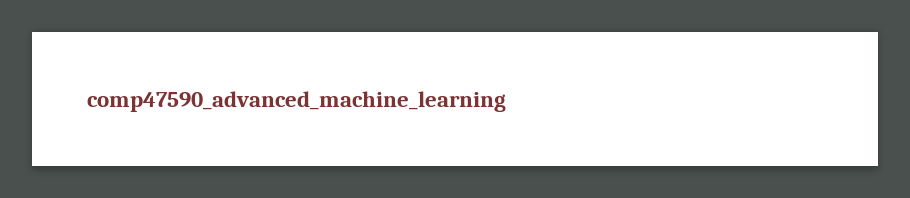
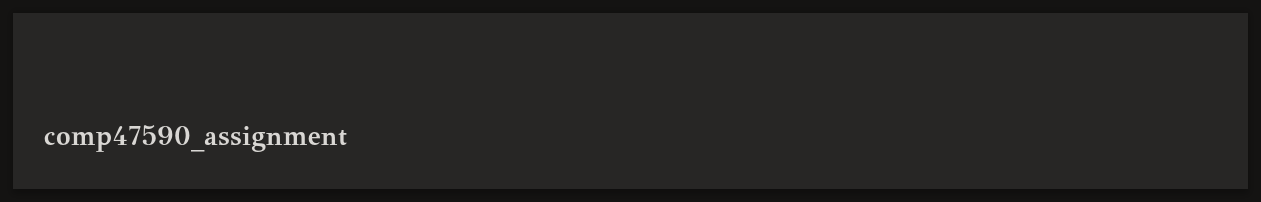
- comp47590_advanced_machine_learning
+ comp47590_assignment

